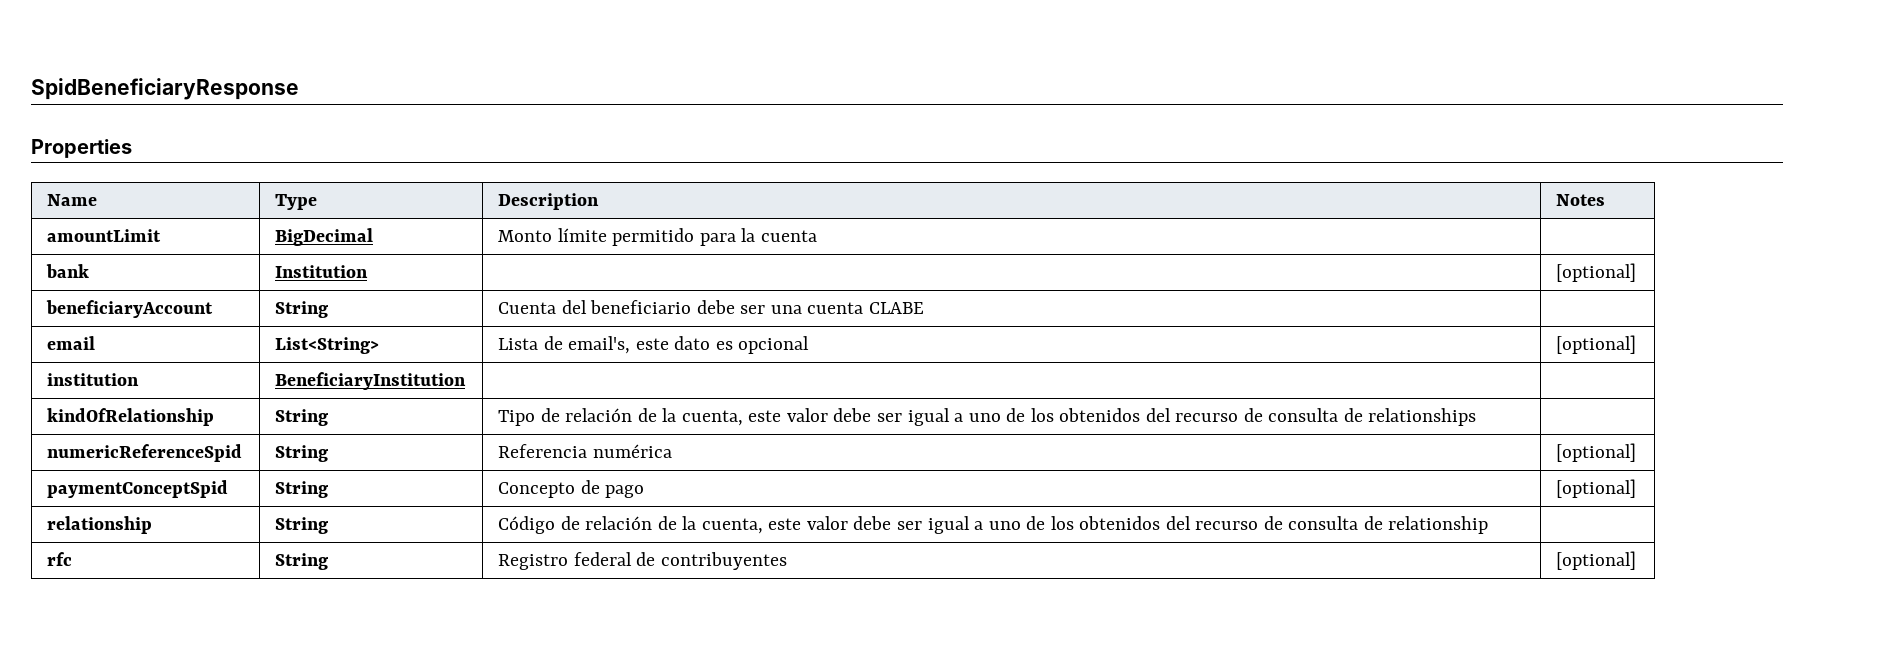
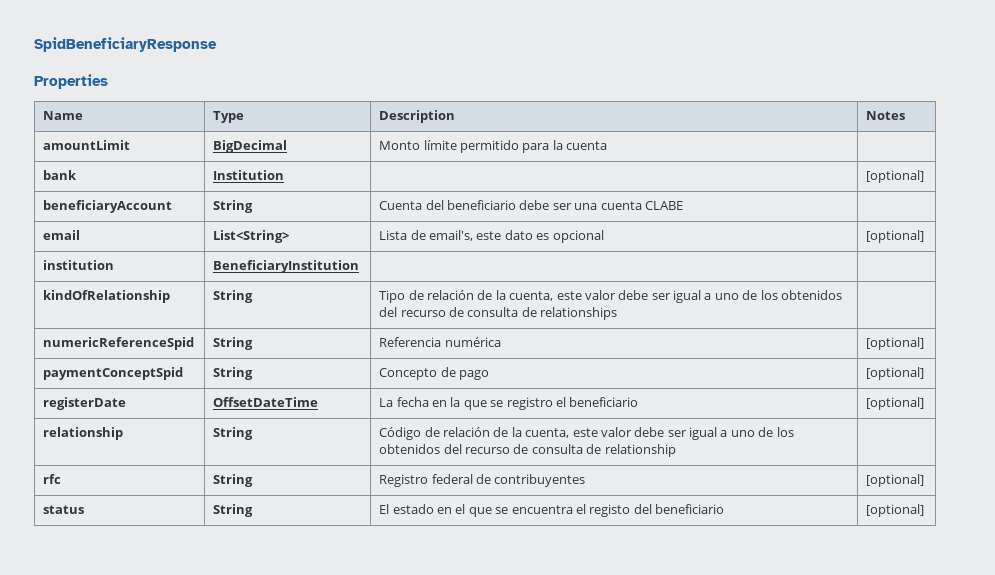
+ registerDate | OffsetDateTime | La fecha en la que se registro el beneficiario | [optional]
+ status | String | El estado en el que se encuentra el registo del beneficiario | [optional]

